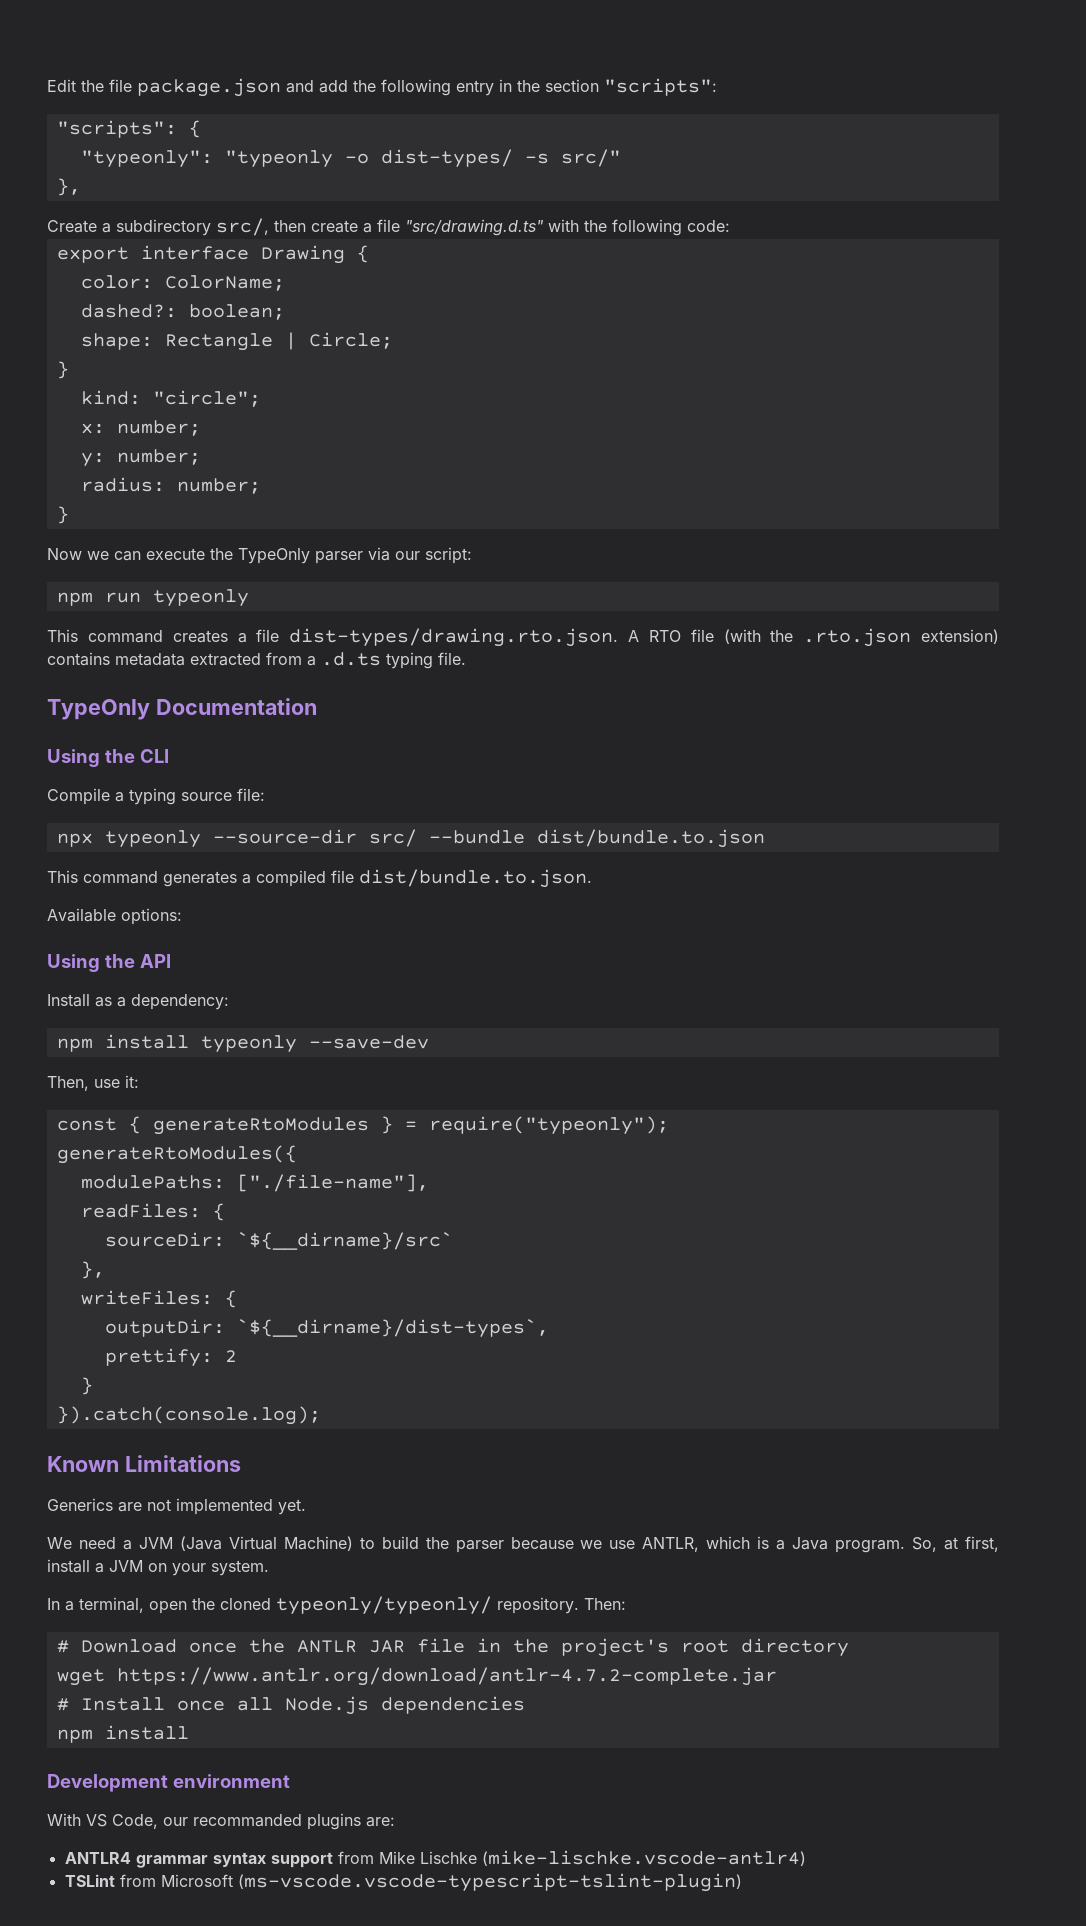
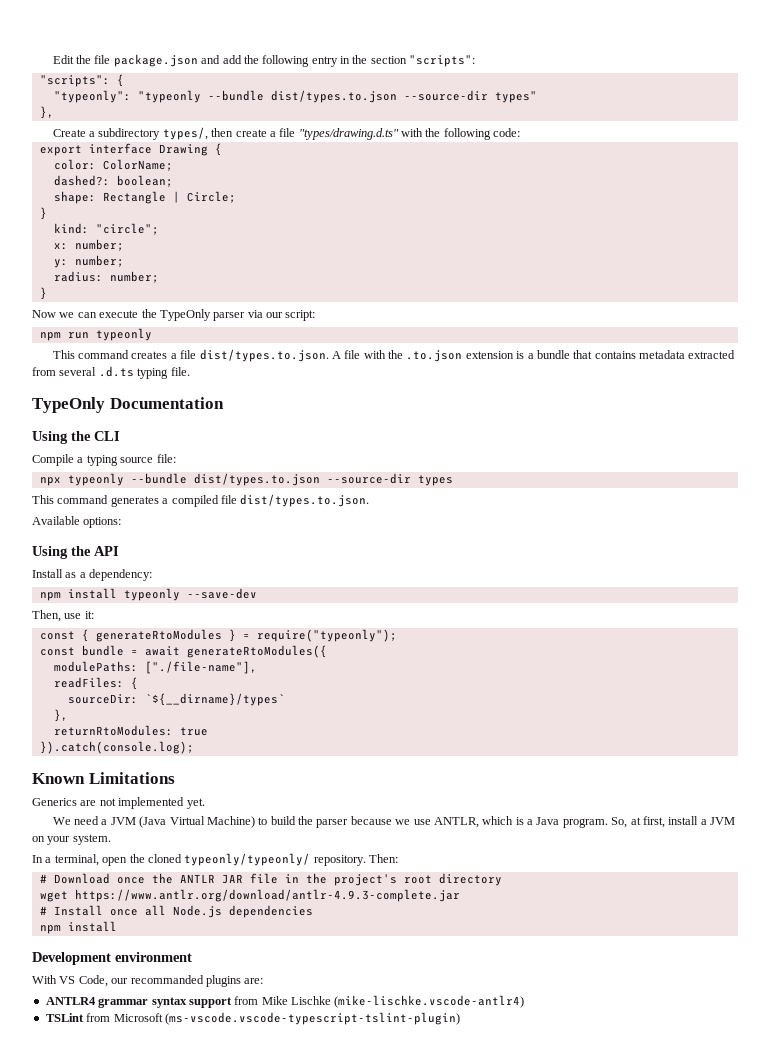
- "typeonly": "typeonly -o dist-types/ -s src/"
+ "typeonly": "typeonly --bundle dist/types.to.json --source-dir types"
- Create a subdirectory src/, then create a file "src/drawing.d.ts" with the following code:
+ Create a subdirectory types/, then create a file "types/drawing.d.ts" with the following code:
- This command creates a file dist-types/drawing.rto.json. A RTO file (with the .rto.json extension) contains metadata extracted from a .d.ts typing file.
+ This command creates a file dist/types.to.json. A file with the .to.json extension is a bundle that contains metadata extracted from several .d.ts typing file.
- npx typeonly --source-dir src/ --bundle dist/bundle.to.json
+ npx typeonly --bundle dist/types.to.json --source-dir types
- This command generates a compiled file dist/bundle.to.json.
+ This command generates a compiled file dist/types.to.json.
- generateRtoModules({
+ const bundle = await generateRtoModules({
- sourceDir: `${__dirname}/src`
+ sourceDir: `${__dirname}/types`
  },
- writeFiles: {
- outputDir: `${__dirname}/dist-types`,
- prettify: 2
- }
+ returnRtoModules: true
- wget https://www.antlr.org/download/antlr-4.7.2-complete.jar
+ wget https://www.antlr.org/download/antlr-4.9.3-complete.jar

